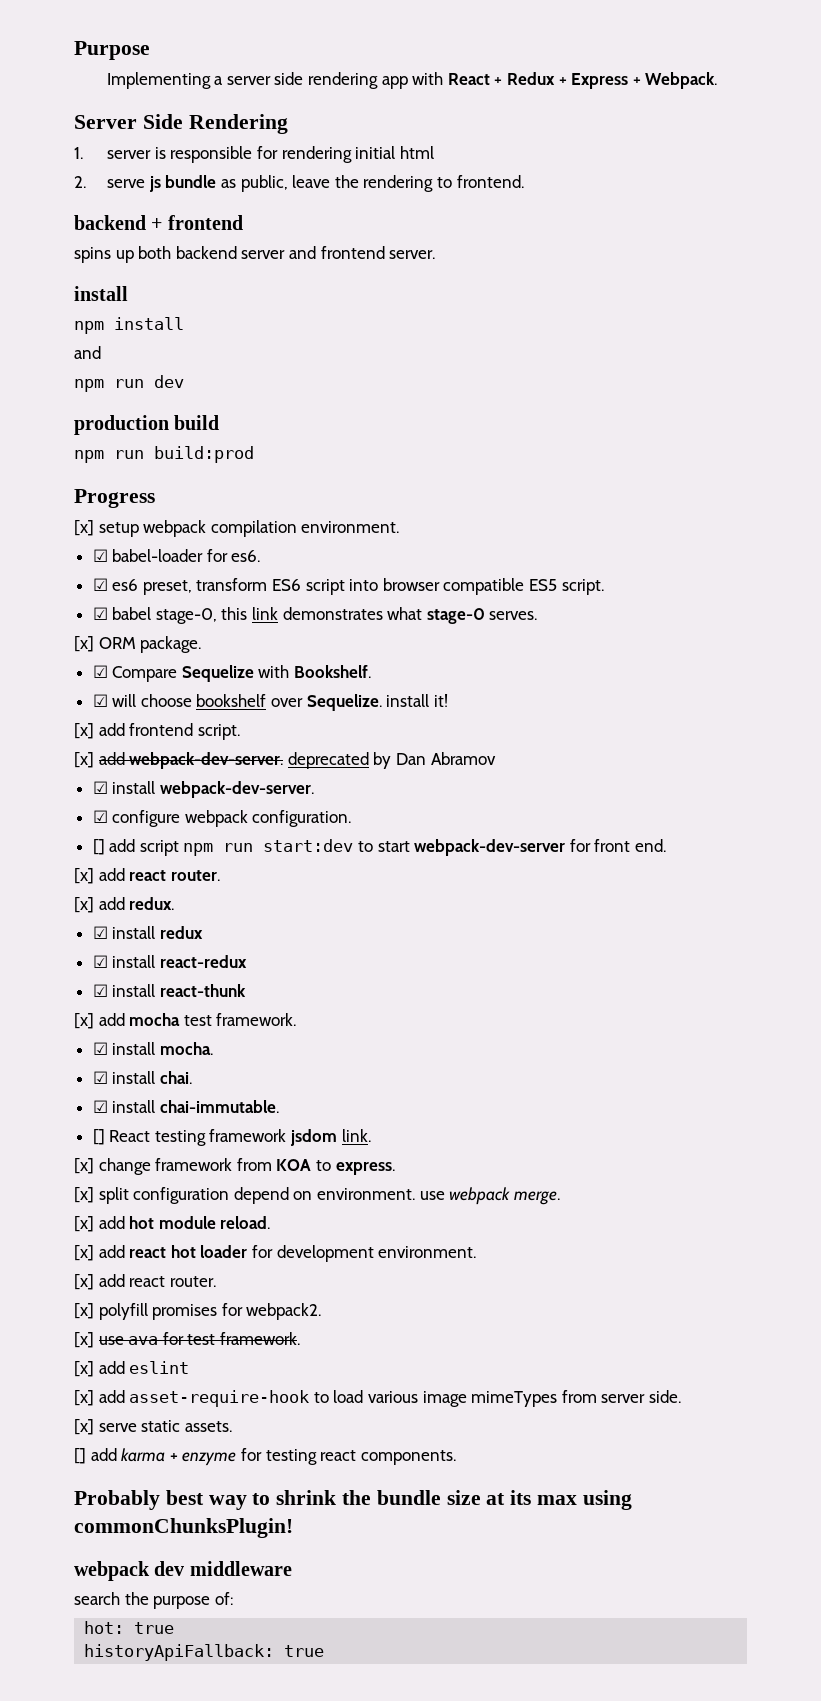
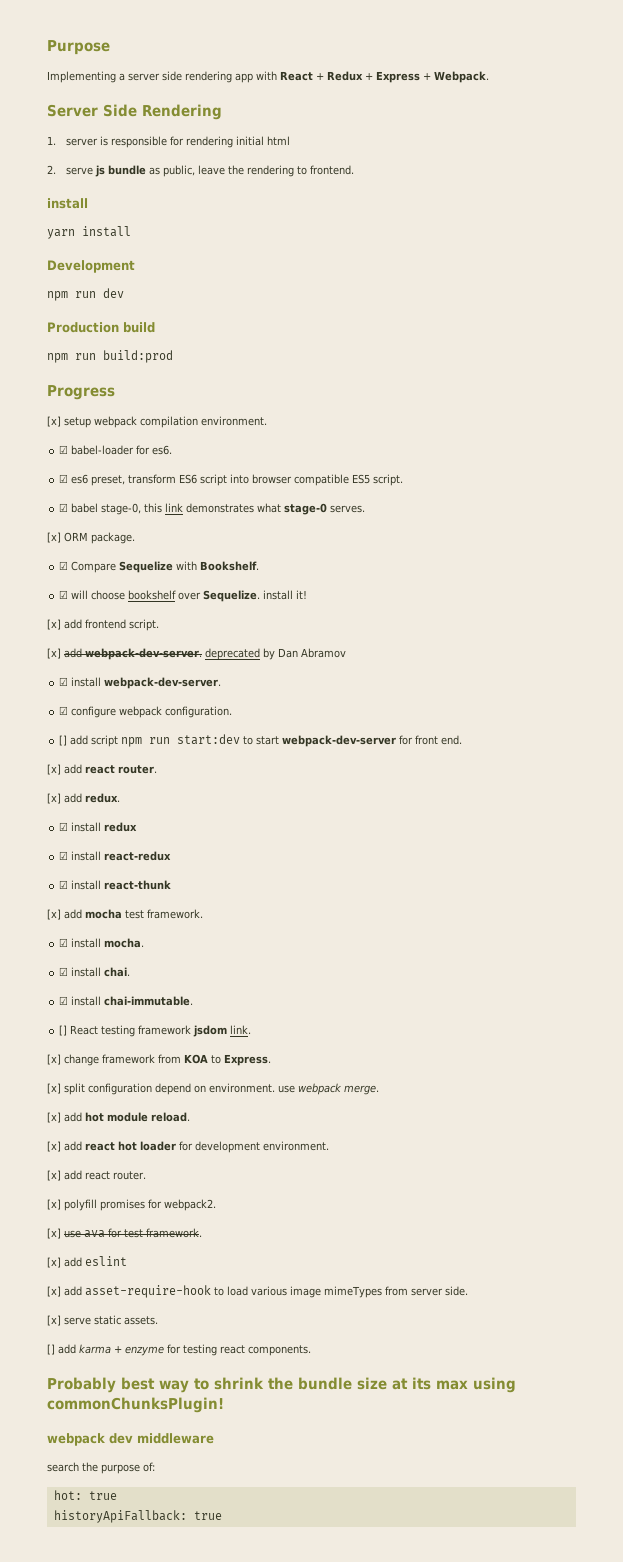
  2. serve js bundle as public, leave the rendering to frontend.
- backend + frontend
- spins up both backend server and frontend server.
  install
- npm install
- and
+ yarn install
+ Development
- production build
+ Production build
- [x] change framework from KOA to express.
+ [x] change framework from KOA to Express.

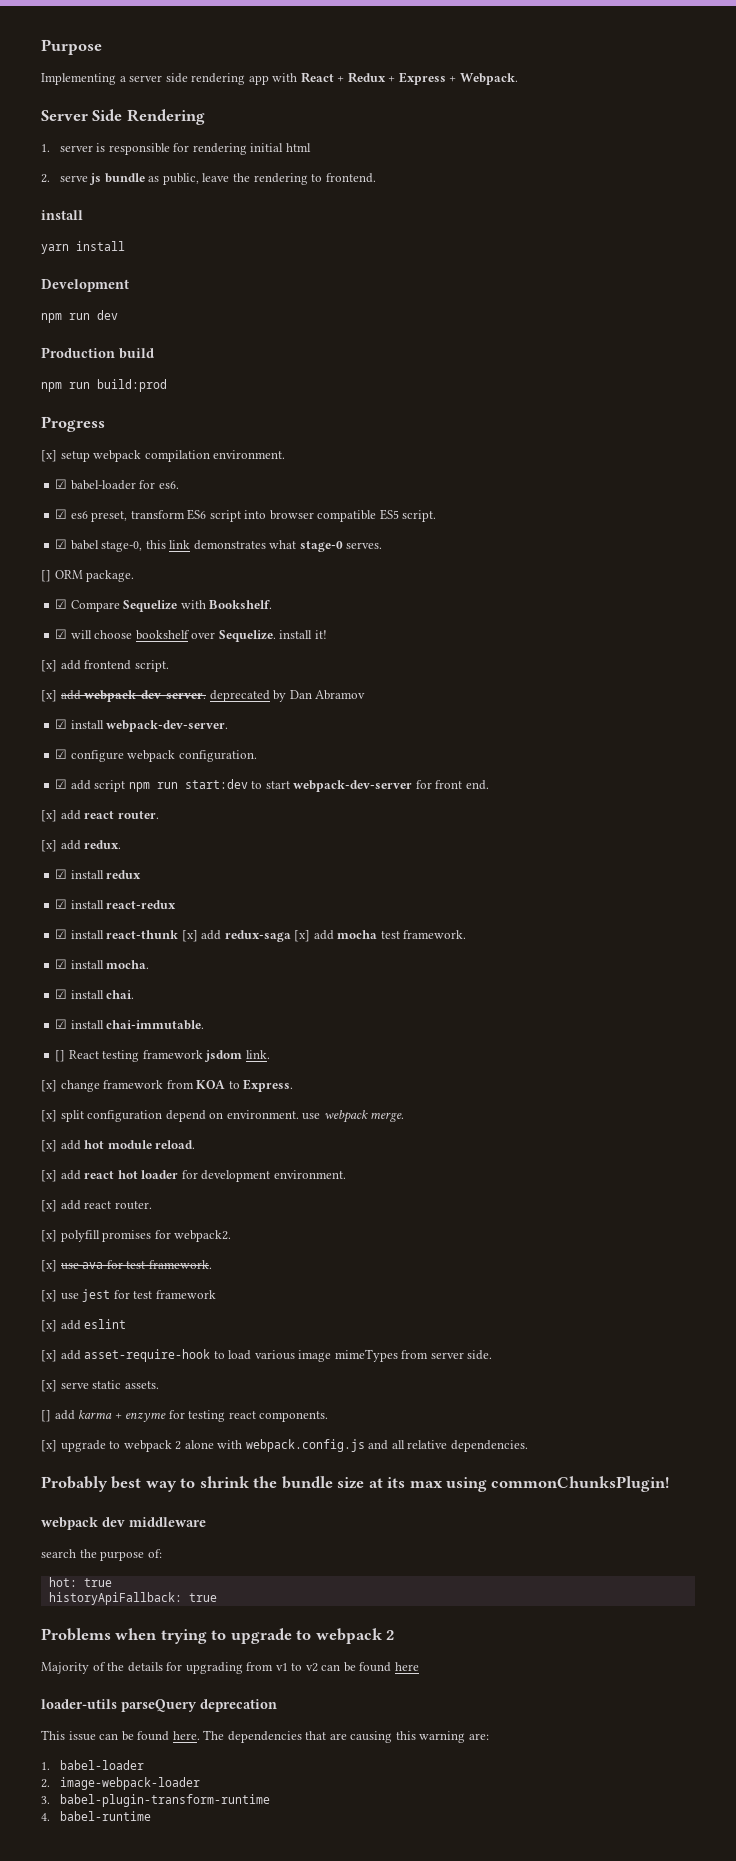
- [x] ORM package.
+ [] ORM package.
- [] add script npm run start:dev to start webpack-dev-server for front end.
+ ☑ add script npm run start:dev to start webpack-dev-server for front end.
- ☑ install react-thunk
- [x] add mocha test framework.
+ ☑ install react-thunk [x] add redux-saga [x] add mocha test framework.
+ [x] use jest for test framework
+ [x] upgrade to webpack 2 alone with webpack.config.js and all relative dependencies.
+ Problems when trying to upgrade to webpack 2
+ Majority of the details for upgrading from v1 to v2 can be found here
+ loader-utils parseQuery deprecation
+ This issue can be found here. The dependencies that are causing this warning are:
+ 1. babel-loader
+ 2. image-webpack-loader
+ 3. babel-plugin-transform-runtime
+ 4. babel-runtime

